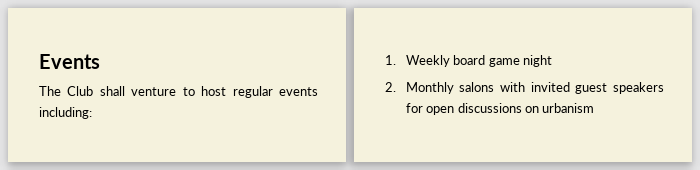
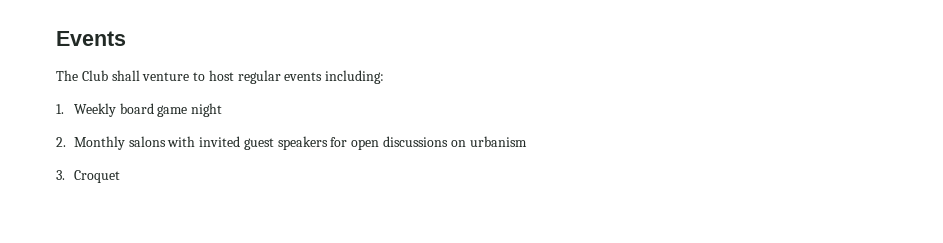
+ 3. Croquet

